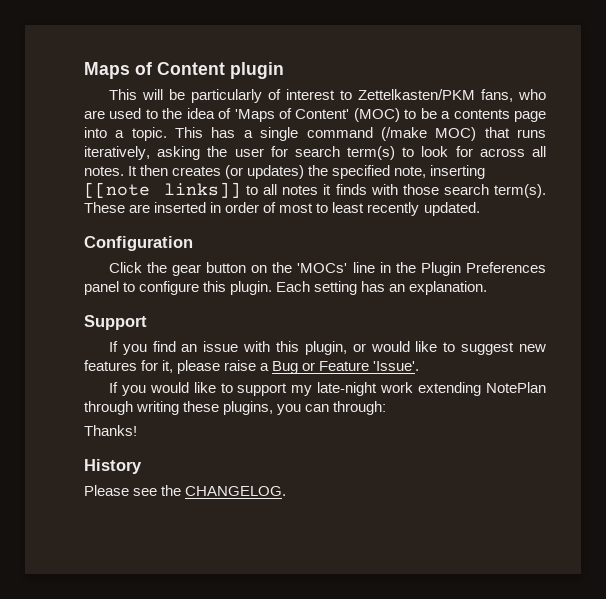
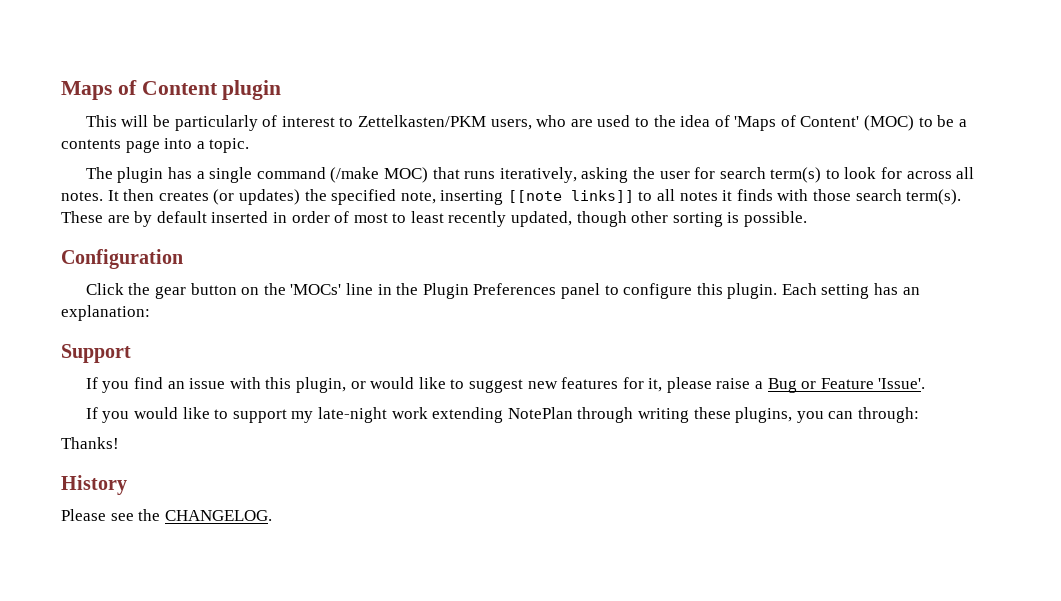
- This will be particularly of interest to Zettelkasten/PKM fans, who are used to the idea of 'Maps of Content' (MOC) to be a contents page into a topic. This has a single command (/make MOC) that runs iteratively, asking the user for search term(s) to look for across all notes.
+ This will be particularly of interest to Zettelkasten/PKM users, who are used to the idea of 'Maps of Content' (MOC) to be a contents page into a topic.
+ The plugin has a single command (/make MOC) that runs iteratively, asking the user for search term(s) to look for across all notes.
- These are inserted in order of most to least recently updated.
+ These are by default inserted in order of most to least recently updated, though other sorting is possible.
- Each setting has an explanation.
+ Each setting has an explanation:

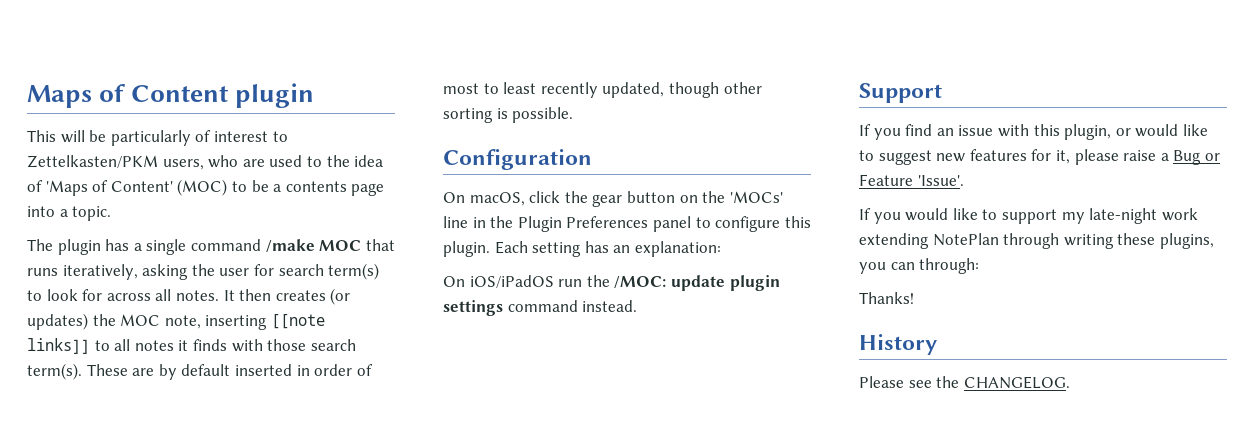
- The plugin has a single command (/make MOC) that runs iteratively, asking the user for search term(s) to look for across all notes.
+ The plugin has a single command /make MOC that runs iteratively, asking the user for search term(s) to look for across all notes.
- It then creates (or updates) the specified note, inserting [[note links]] to all notes it finds with those search term(s).
+ It then creates (or updates) the MOC note, inserting [[note links]] to all notes it finds with those search term(s).
- Click the gear button on the 'MOCs' line in the Plugin Preferences panel to configure this plugin.
+ On macOS, click the gear button on the 'MOCs' line in the Plugin Preferences panel to configure this plugin.
+ On iOS/iPadOS run the /MOC: update plugin settings command instead.

